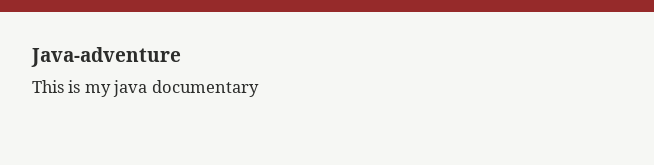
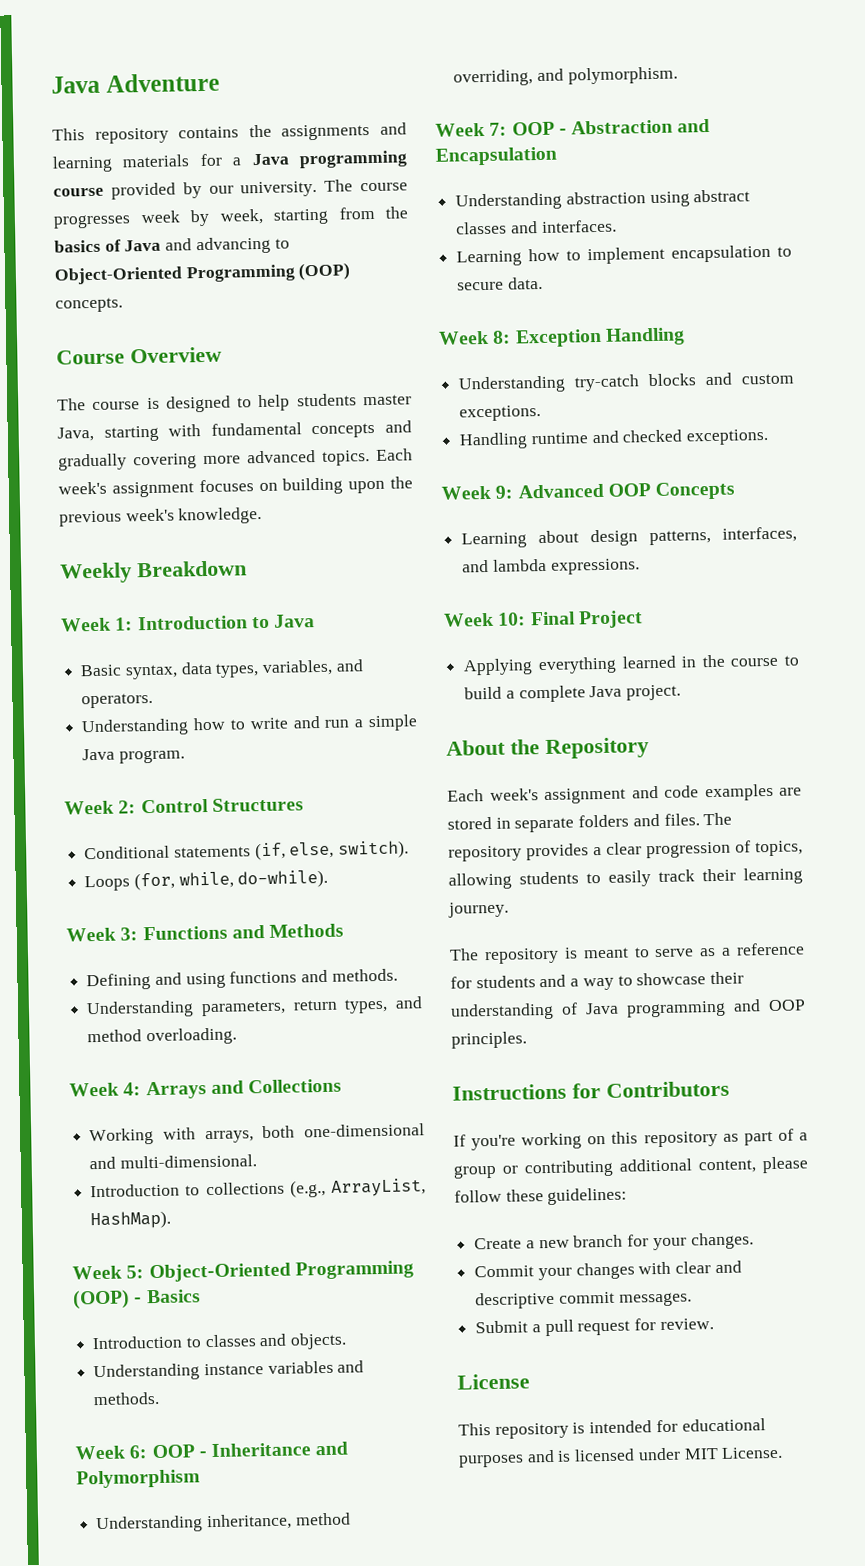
- Java-adventure
- This is my java documentary
+ Java Adventure
+ This repository contains the assignments and learning materials for a Java programming course provided by our university. The course progresses week by week, starting from the basics of Java and advancing to Object-Oriented Programming (OOP) concepts.
+ Course Overview
+ The course is designed to help students master Java, starting with fundamental concepts and gradually covering more advanced topics. Each week's assignment focuses on building upon the previous week's knowledge.
+ Weekly Breakdown
+ Week 1: Introduction to Java
+ Basic syntax, data types, variables, and operators.
+ Understanding how to write and run a simple Java program.
+ Week 2: Control Structures
+ Conditional statements (if, else, switch).
+ Loops (for, while, do-while).
+ Week 3: Functions and Methods
+ Defining and using functions and methods.
+ Understanding parameters, return types, and method overloading.
+ Week 4: Arrays and Collections
+ Working with arrays, both one-dimensional and multi-dimensional.
+ Introduction to collections (e.g., ArrayList, HashMap).
+ Week 5: Object-Oriented Programming (OOP) - Basics
+ Introduction to classes and objects.
+ Understanding instance variables and methods.
+ Week 6: OOP - Inheritance and Polymorphism
+ Understanding inheritance, method overriding, and polymorphism.
+ Week 7: OOP - Abstraction and Encapsulation
+ Understanding abstraction using abstract classes and interfaces.
+ Learning how to implement encapsulation to secure data.
+ Week 8: Exception Handling
+ Understanding try-catch blocks and custom exceptions.
+ Handling runtime and checked exceptions.
+ Week 9: Advanced OOP Concepts
+ Learning about design patterns, interfaces, and lambda expressions.
+ Week 10: Final Project
+ Applying everything learned in the course to build a complete Java project.
+ About the Repository
+ Each week's assignment and code examples are stored in separate folders and files. The repository provides a clear progression of topics, allowing students to easily track their learning journey.
+ The repository is meant to serve as a reference for students and a way to showcase their understanding of Java programming and OOP principles.
+ Instructions for Contributors
+ If you're working on this repository as part of a group or contributing additional content, please follow these guidelines:
+ Create a new branch for your changes.
+ Commit your changes with clear and descriptive commit messages.
+ Submit a pull request for review.
+ License
+ This repository is intended for educational purposes and is licensed under MIT License.

